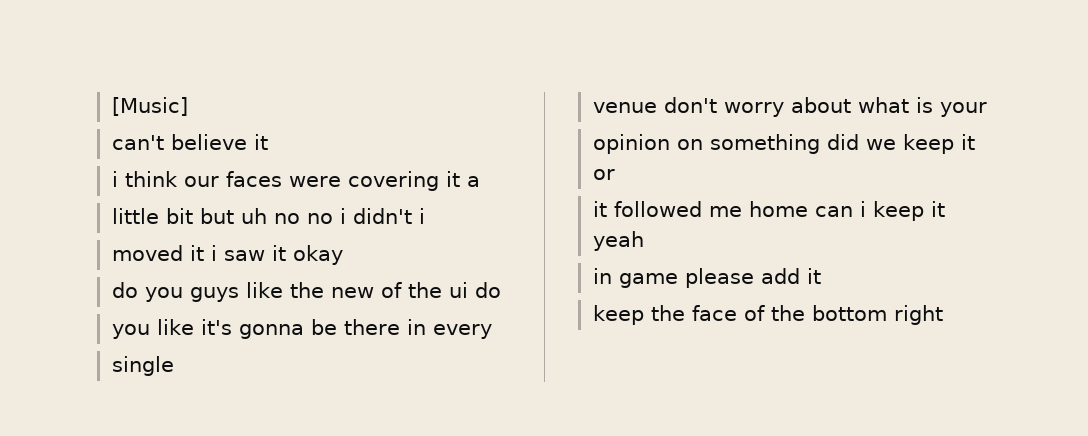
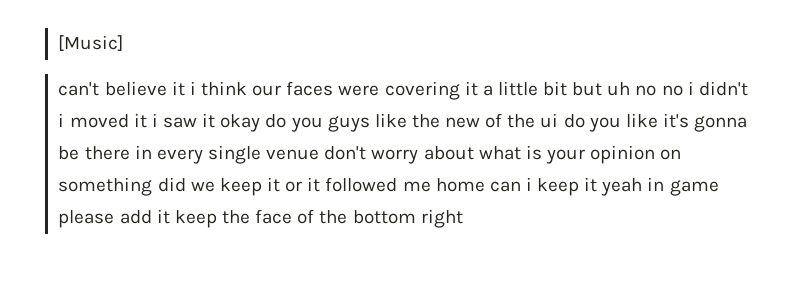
- can't believe it
- i think our faces were covering it a
- little bit but uh no no i didn't i
- moved it i saw it okay
- do you guys like the new of the ui do
- you like it's gonna be there in every
- single
- venue don't worry about what is your
- opinion on something did we keep it or
- it followed me home can i keep it yeah
- in game please add it
- keep the face of the bottom right
+ can't believe it i think our faces were covering it a little bit but uh no no i didn't i moved it i saw it okay do you guys like the new of the ui do you like it's gonna be there in every single venue don't worry about what is your opinion on something did we keep it or it followed me home can i keep it yeah in game please add it keep the face of the bottom right

